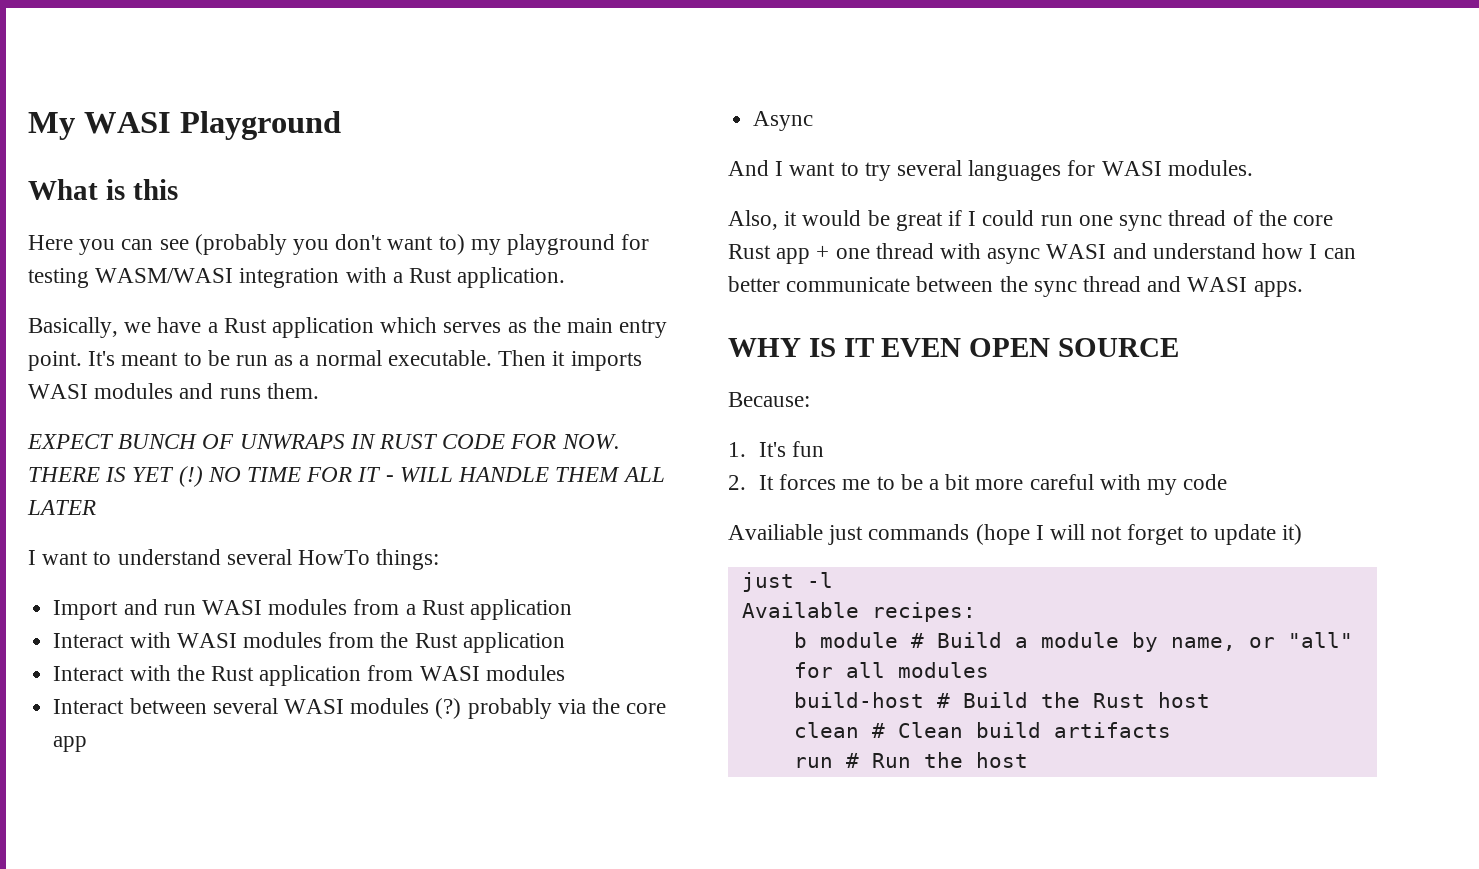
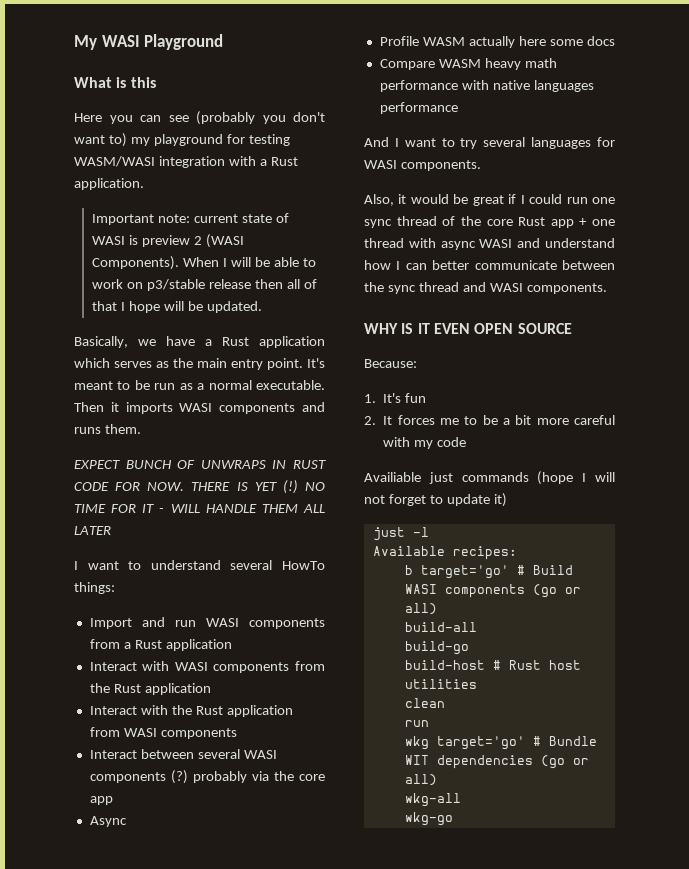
+ Important note: current state of WASI is preview 2 (WASI Components). When I will be able to work on p3/stable release then all of that I hope will be updated.
- Then it imports WASI modules and runs them.
+ Then it imports WASI components and runs them.
- Import and run WASI modules from a Rust application
+ Import and run WASI components from a Rust application
- Interact with WASI modules from the Rust application
+ Interact with WASI components from the Rust application
- Interact with the Rust application from WASI modules
+ Interact with the Rust application from WASI components
- Interact between several WASI modules (?) probably via the core app
+ Interact between several WASI components (?) probably via the core app
+ Profile WASM actually here some docs
+ Compare WASM heavy math performance with native languages performance
- And I want to try several languages for WASI modules.
+ And I want to try several languages for WASI components.
- Also, it would be great if I could run one sync thread of the core Rust app + one thread with async WASI and understand how I can better communicate between the sync thread and WASI apps.
+ Also, it would be great if I could run one sync thread of the core Rust app + one thread with async WASI and understand how I can better communicate between the sync thread and WASI components.
- b module # Build a module by name, or "all" for all modules
+ b target='go' # Build WASI components (go or all)
+ build-all
+ build-go
- build-host # Build the Rust host
+ build-host # Rust host utilities
- clean # Clean build artifacts
- run # Run the host
+ clean
+ run
+ wkg target='go' # Bundle WIT dependencies (go or all)
+ wkg-all
+ wkg-go

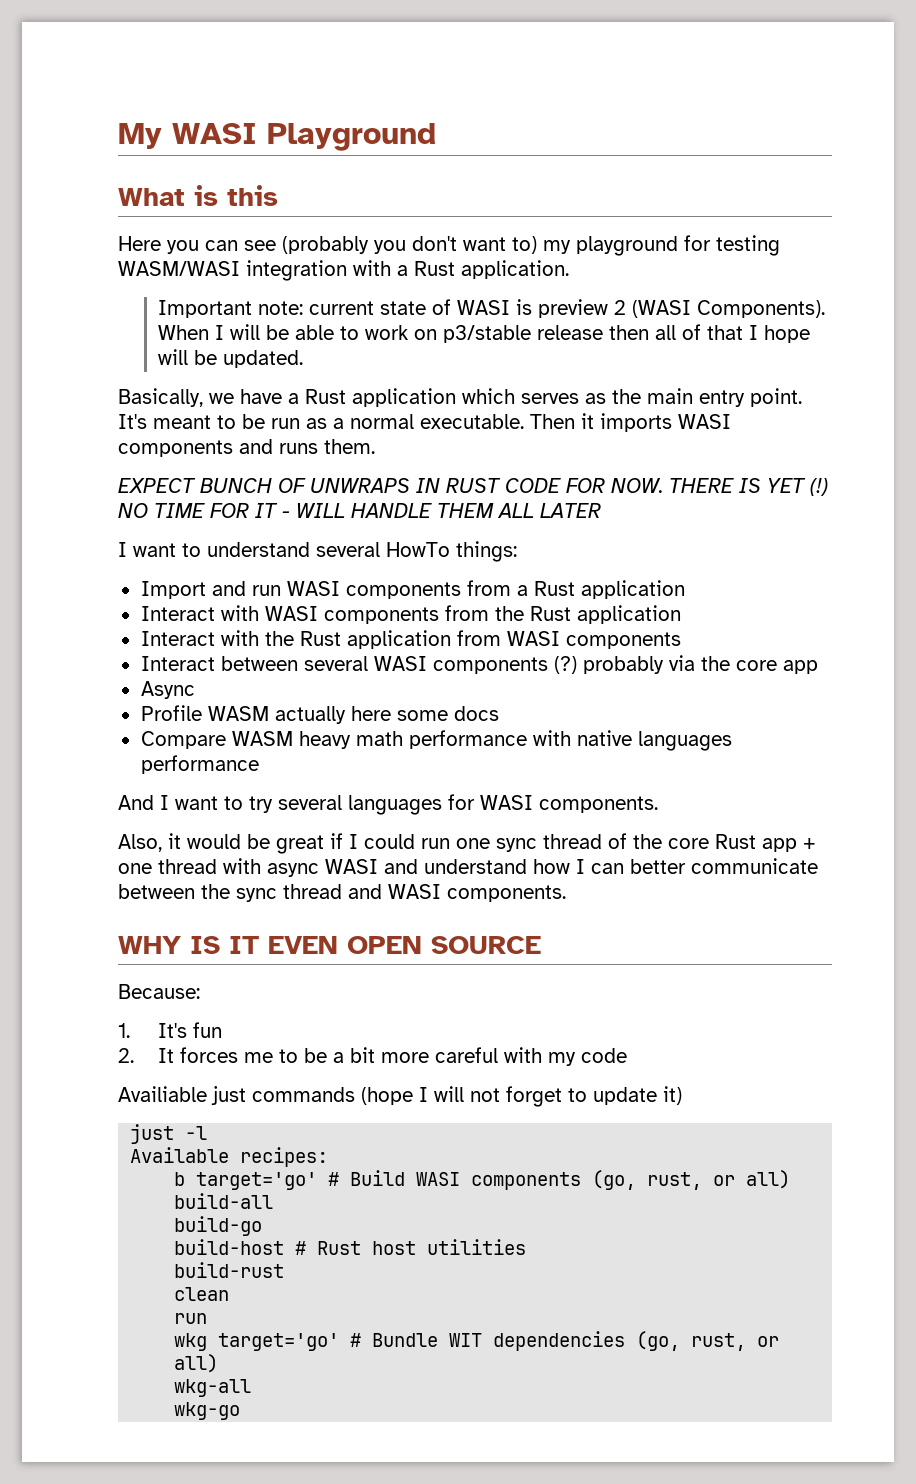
- b target='go' # Build WASI components (go or all)
+ b target='go' # Build WASI components (go, rust, or all)
+ build-rust
- wkg target='go' # Bundle WIT dependencies (go or all)
+ wkg target='go' # Bundle WIT dependencies (go, rust, or all)

